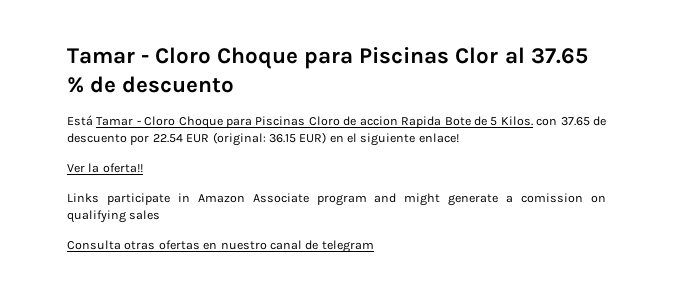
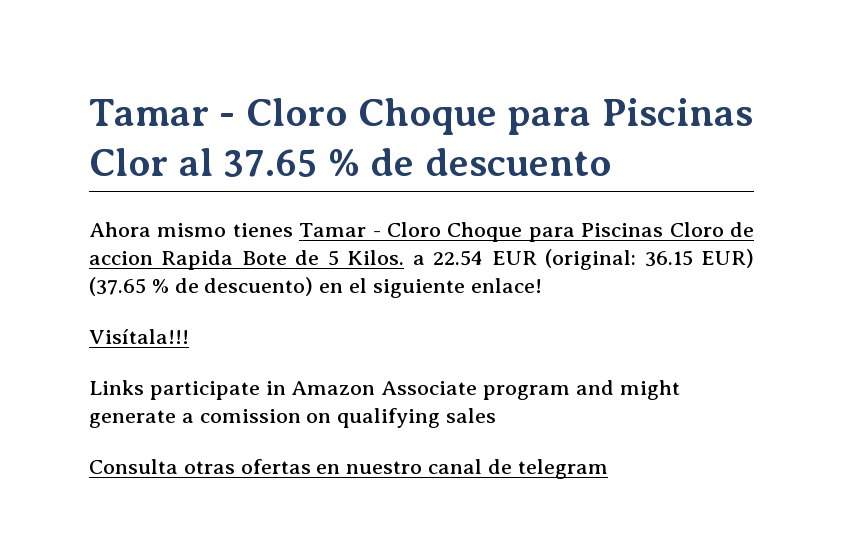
- Está Tamar - Cloro Choque para Piscinas Cloro de accion Rapida Bote de 5 Kilos. con 37.65 de descuento por 22.54 EUR (original: 36.15 EUR) en el siguiente enlace!
+ Ahora mismo tienes Tamar - Cloro Choque para Piscinas Cloro de accion Rapida Bote de 5 Kilos. a 22.54 EUR (original: 36.15 EUR) (37.65 % de descuento) en el siguiente enlace!
- Ver la oferta!!
+ Visítala!!!

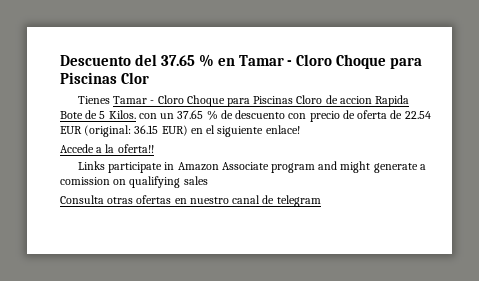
- Tamar - Cloro Choque para Piscinas Clor al 37.65 % de descuento
- Ahora mismo tienes Tamar - Cloro Choque para Piscinas Cloro de accion Rapida Bote de 5 Kilos. a 22.54 EUR (original: 36.15 EUR) (37.65 % de descuento) en el siguiente enlace!
+ Descuento del 37.65 % en Tamar - Cloro Choque para Piscinas Clor
+ Tienes Tamar - Cloro Choque para Piscinas Cloro de accion Rapida Bote de 5 Kilos. con un 37.65 % de descuento con precio de oferta de 22.54 EUR (original: 36.15 EUR) en el siguiente enlace!
- Visítala!!!
+ Accede a la oferta!!

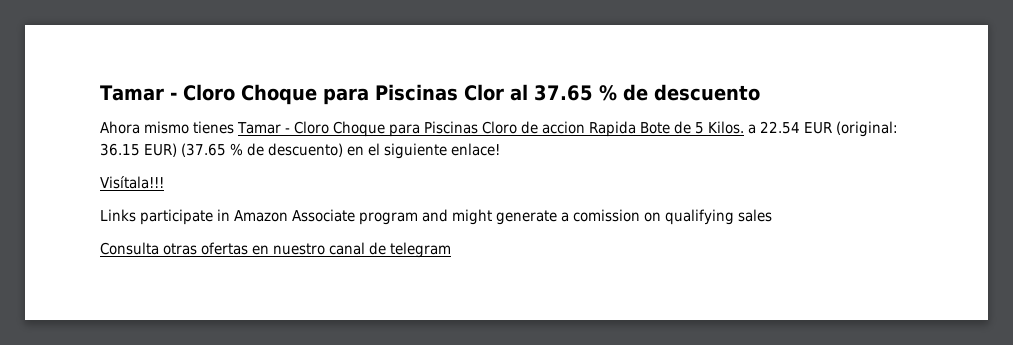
- Descuento del 37.65 % en Tamar - Cloro Choque para Piscinas Clor
- Tienes Tamar - Cloro Choque para Piscinas Cloro de accion Rapida Bote de 5 Kilos. con un 37.65 % de descuento con precio de oferta de 22.54 EUR (original: 36.15 EUR) en el siguiente enlace!
+ Tamar - Cloro Choque para Piscinas Clor al 37.65 % de descuento
+ Ahora mismo tienes Tamar - Cloro Choque para Piscinas Cloro de accion Rapida Bote de 5 Kilos. a 22.54 EUR (original: 36.15 EUR) (37.65 % de descuento) en el siguiente enlace!
- Accede a la oferta!!
+ Visítala!!!

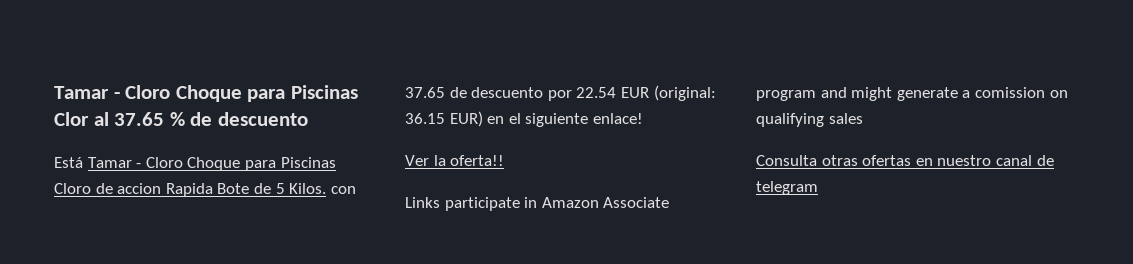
- Ahora mismo tienes Tamar - Cloro Choque para Piscinas Cloro de accion Rapida Bote de 5 Kilos. a 22.54 EUR (original: 36.15 EUR) (37.65 % de descuento) en el siguiente enlace!
+ Está Tamar - Cloro Choque para Piscinas Cloro de accion Rapida Bote de 5 Kilos. con 37.65 de descuento por 22.54 EUR (original: 36.15 EUR) en el siguiente enlace!
- Visítala!!!
+ Ver la oferta!!

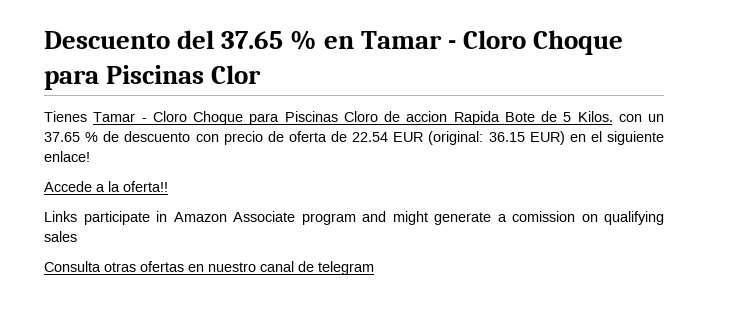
- Tamar - Cloro Choque para Piscinas Clor al 37.65 % de descuento
- Está Tamar - Cloro Choque para Piscinas Cloro de accion Rapida Bote de 5 Kilos. con 37.65 de descuento por 22.54 EUR (original: 36.15 EUR) en el siguiente enlace!
+ Descuento del 37.65 % en Tamar - Cloro Choque para Piscinas Clor
+ Tienes Tamar - Cloro Choque para Piscinas Cloro de accion Rapida Bote de 5 Kilos. con un 37.65 % de descuento con precio de oferta de 22.54 EUR (original: 36.15 EUR) en el siguiente enlace!
- Ver la oferta!!
+ Accede a la oferta!!

